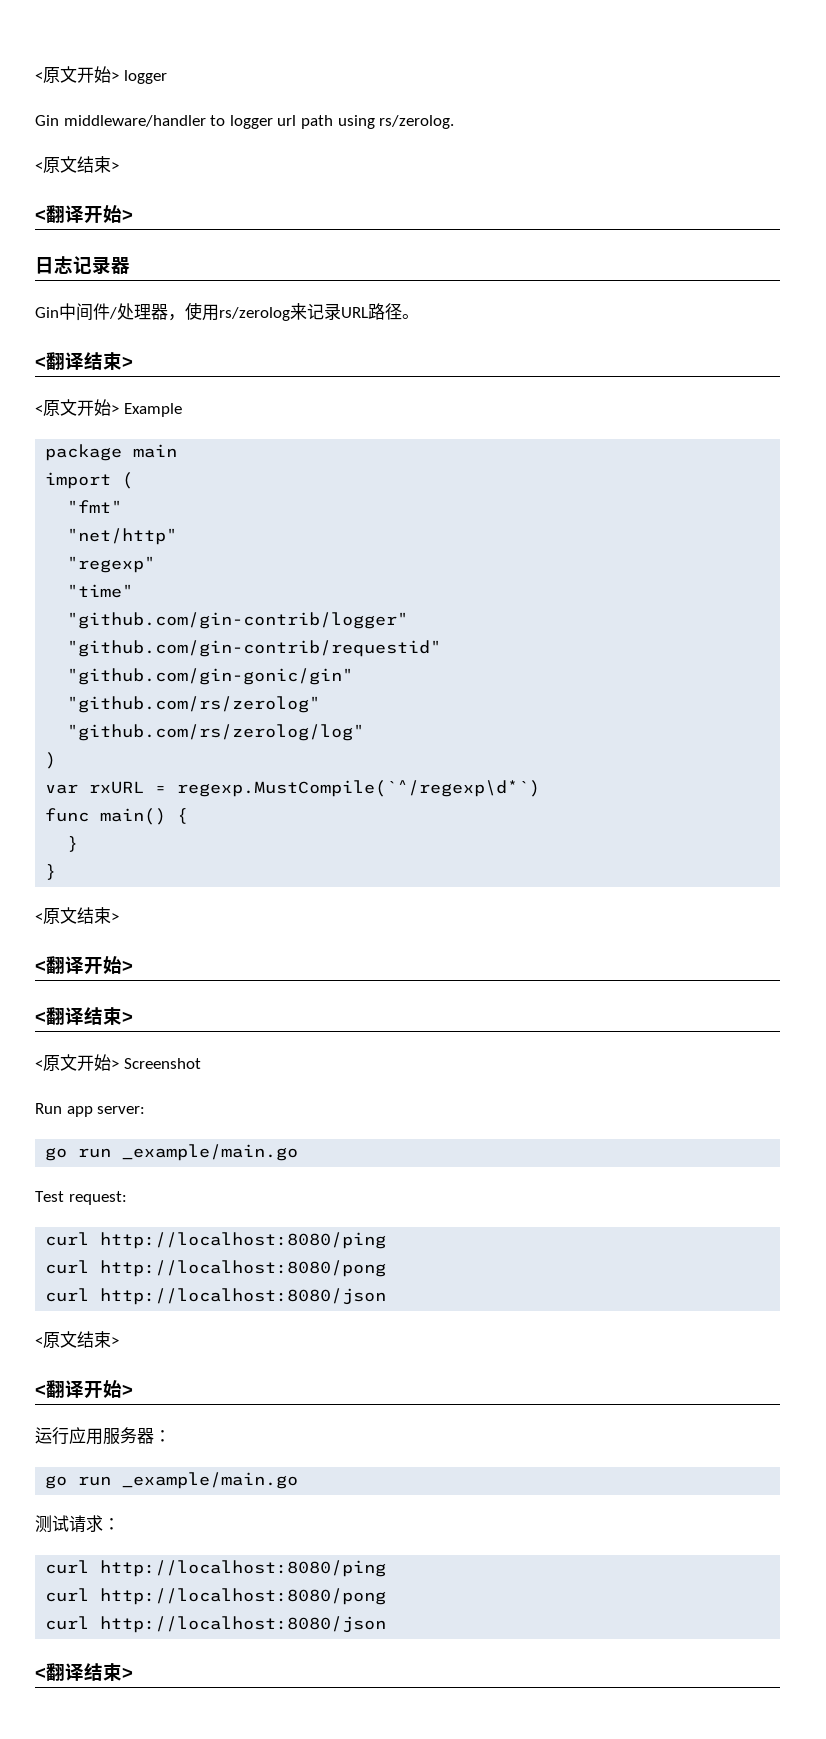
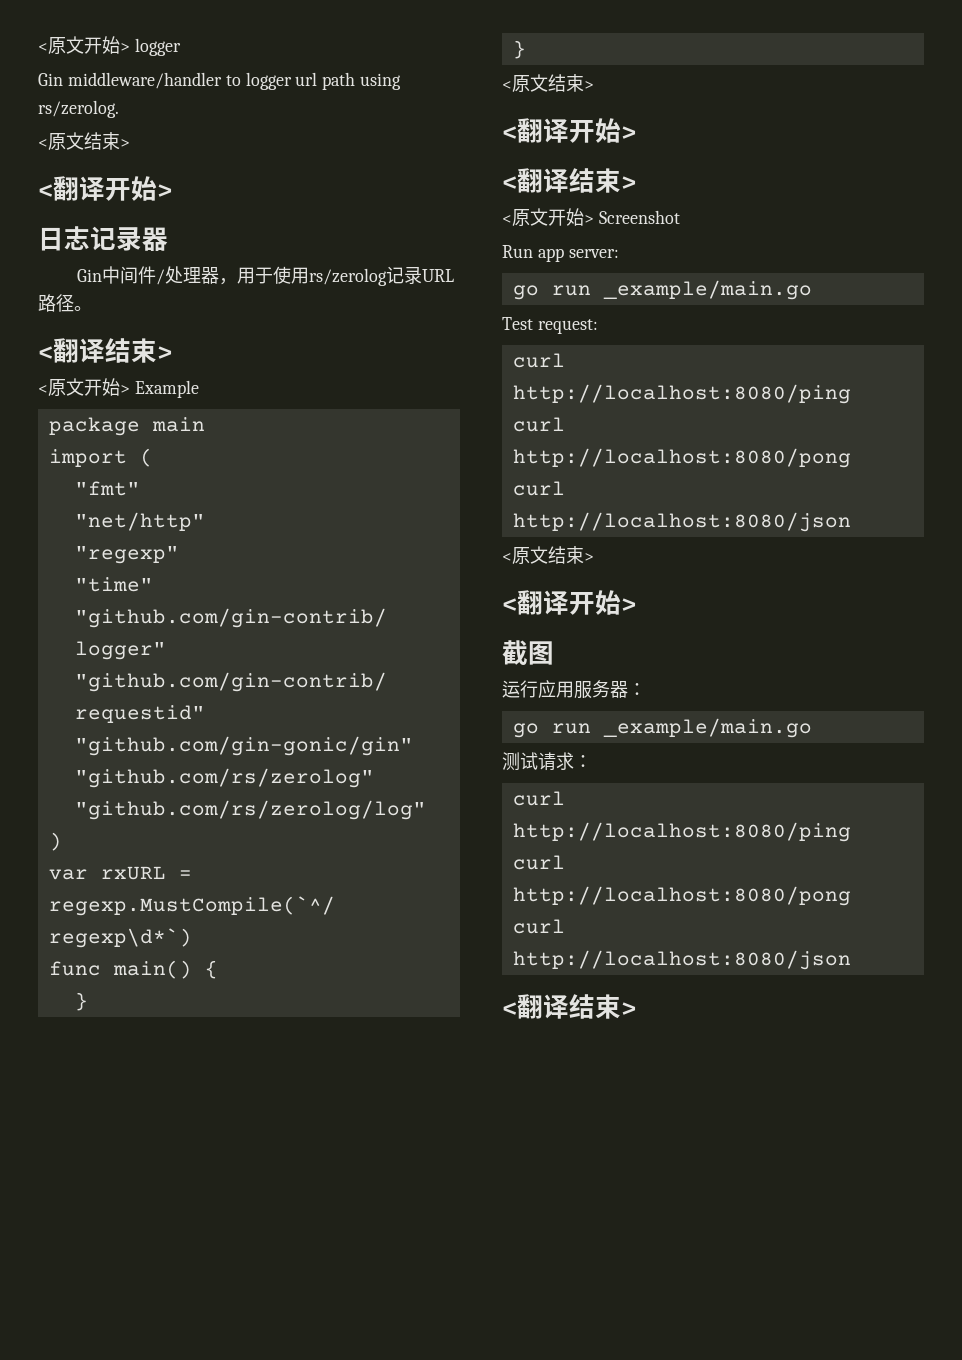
- Gin中间件/处理器，使用rs/zerolog来记录URL路径。
+ Gin中间件/处理器，用于使用rs/zerolog记录URL路径。
+ 截图

